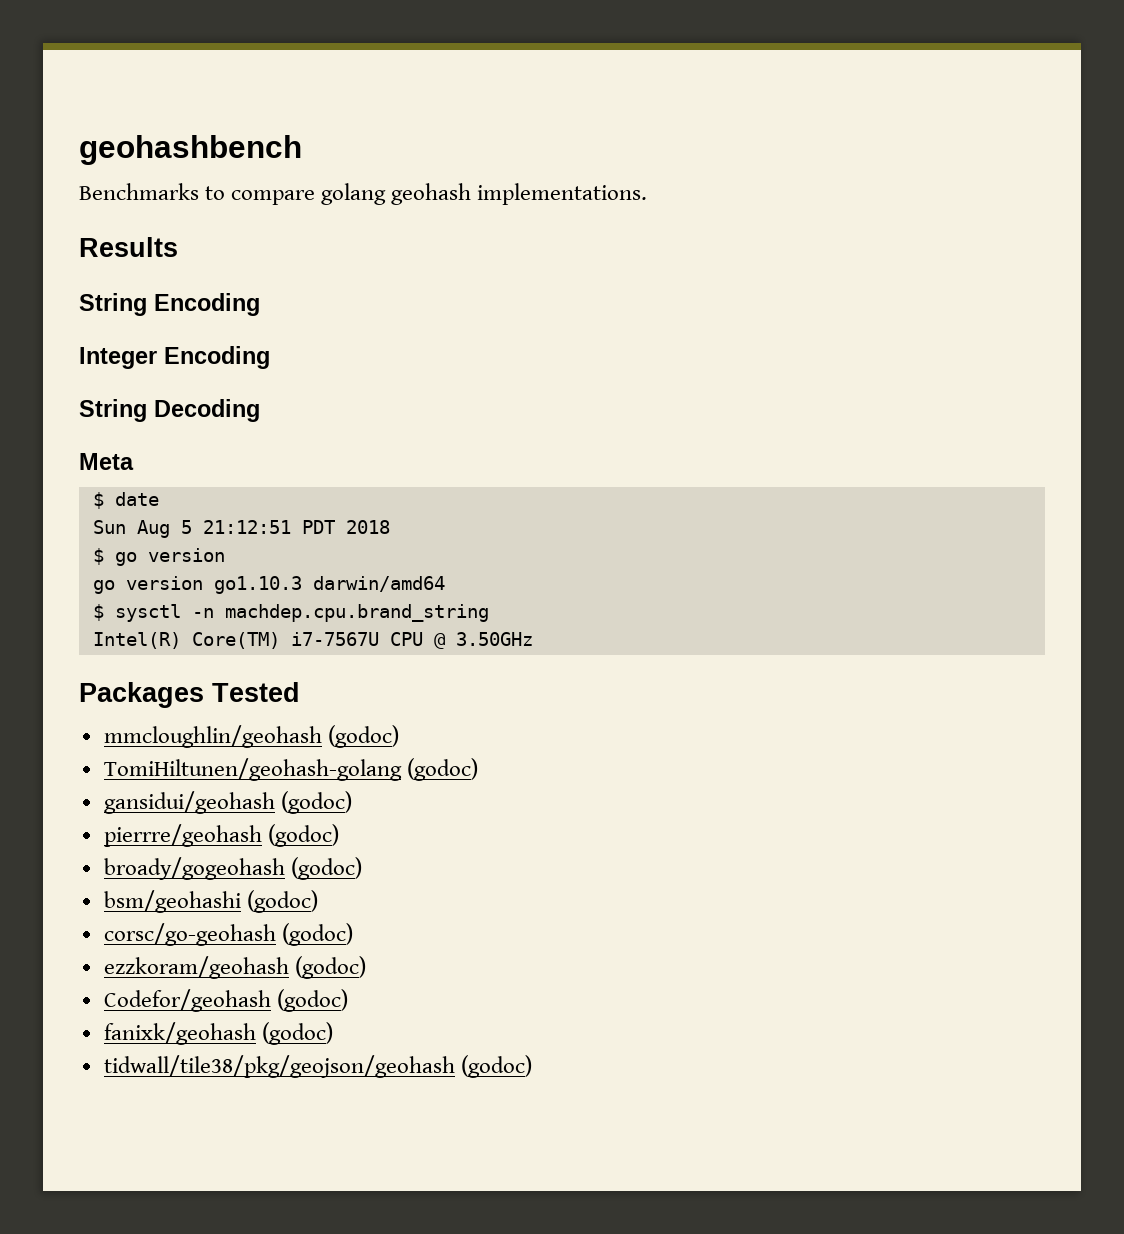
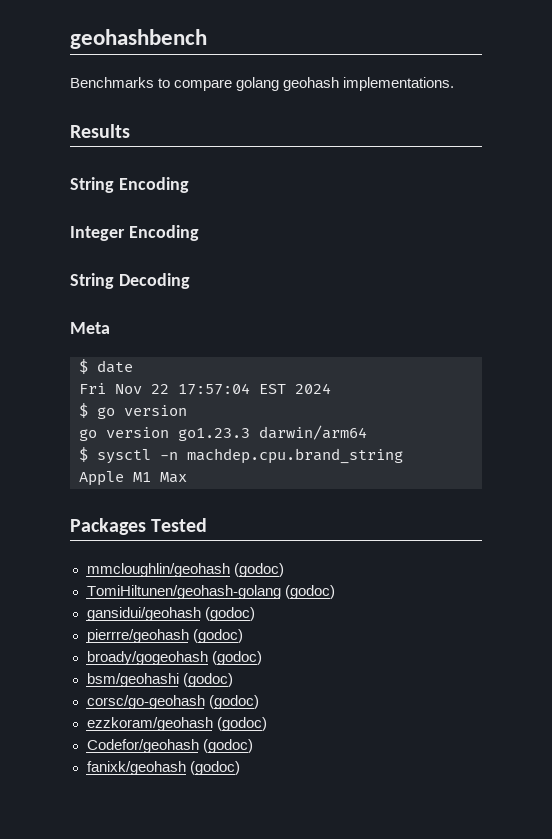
- Sun Aug 5 21:12:51 PDT 2018
+ Fri Nov 22 17:57:04 EST 2024
- go version go1.10.3 darwin/amd64
+ go version go1.23.3 darwin/arm64
- Intel(R) Core(TM) i7-7567U CPU @ 3.50GHz
+ Apple M1 Max
- tidwall/tile38/pkg/geojson/geohash (godoc)

